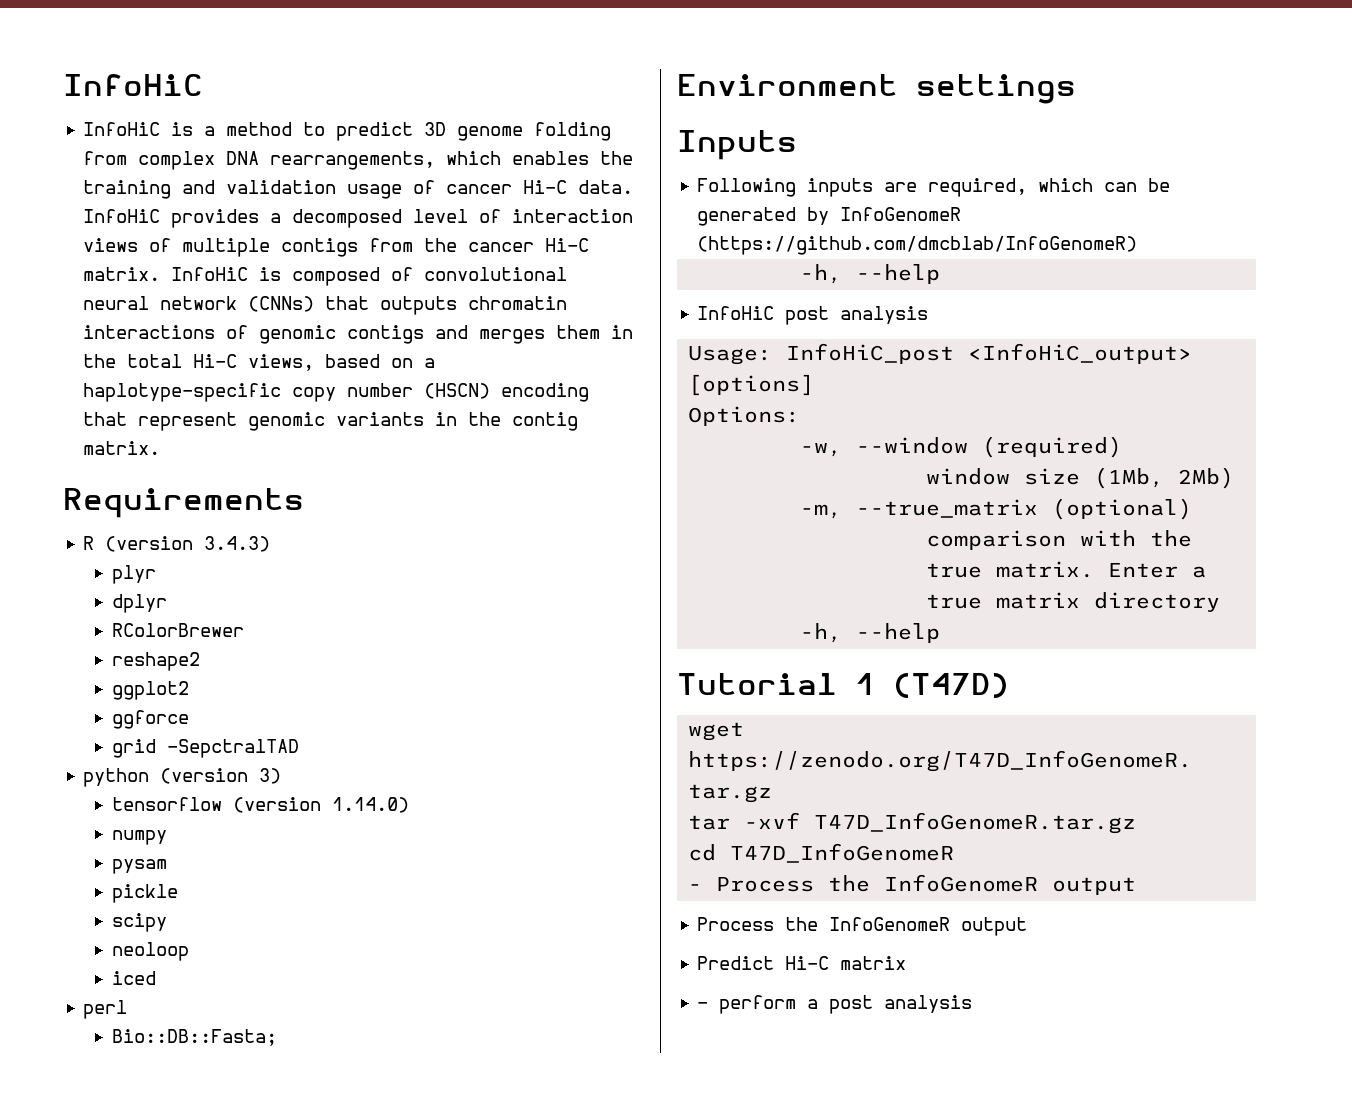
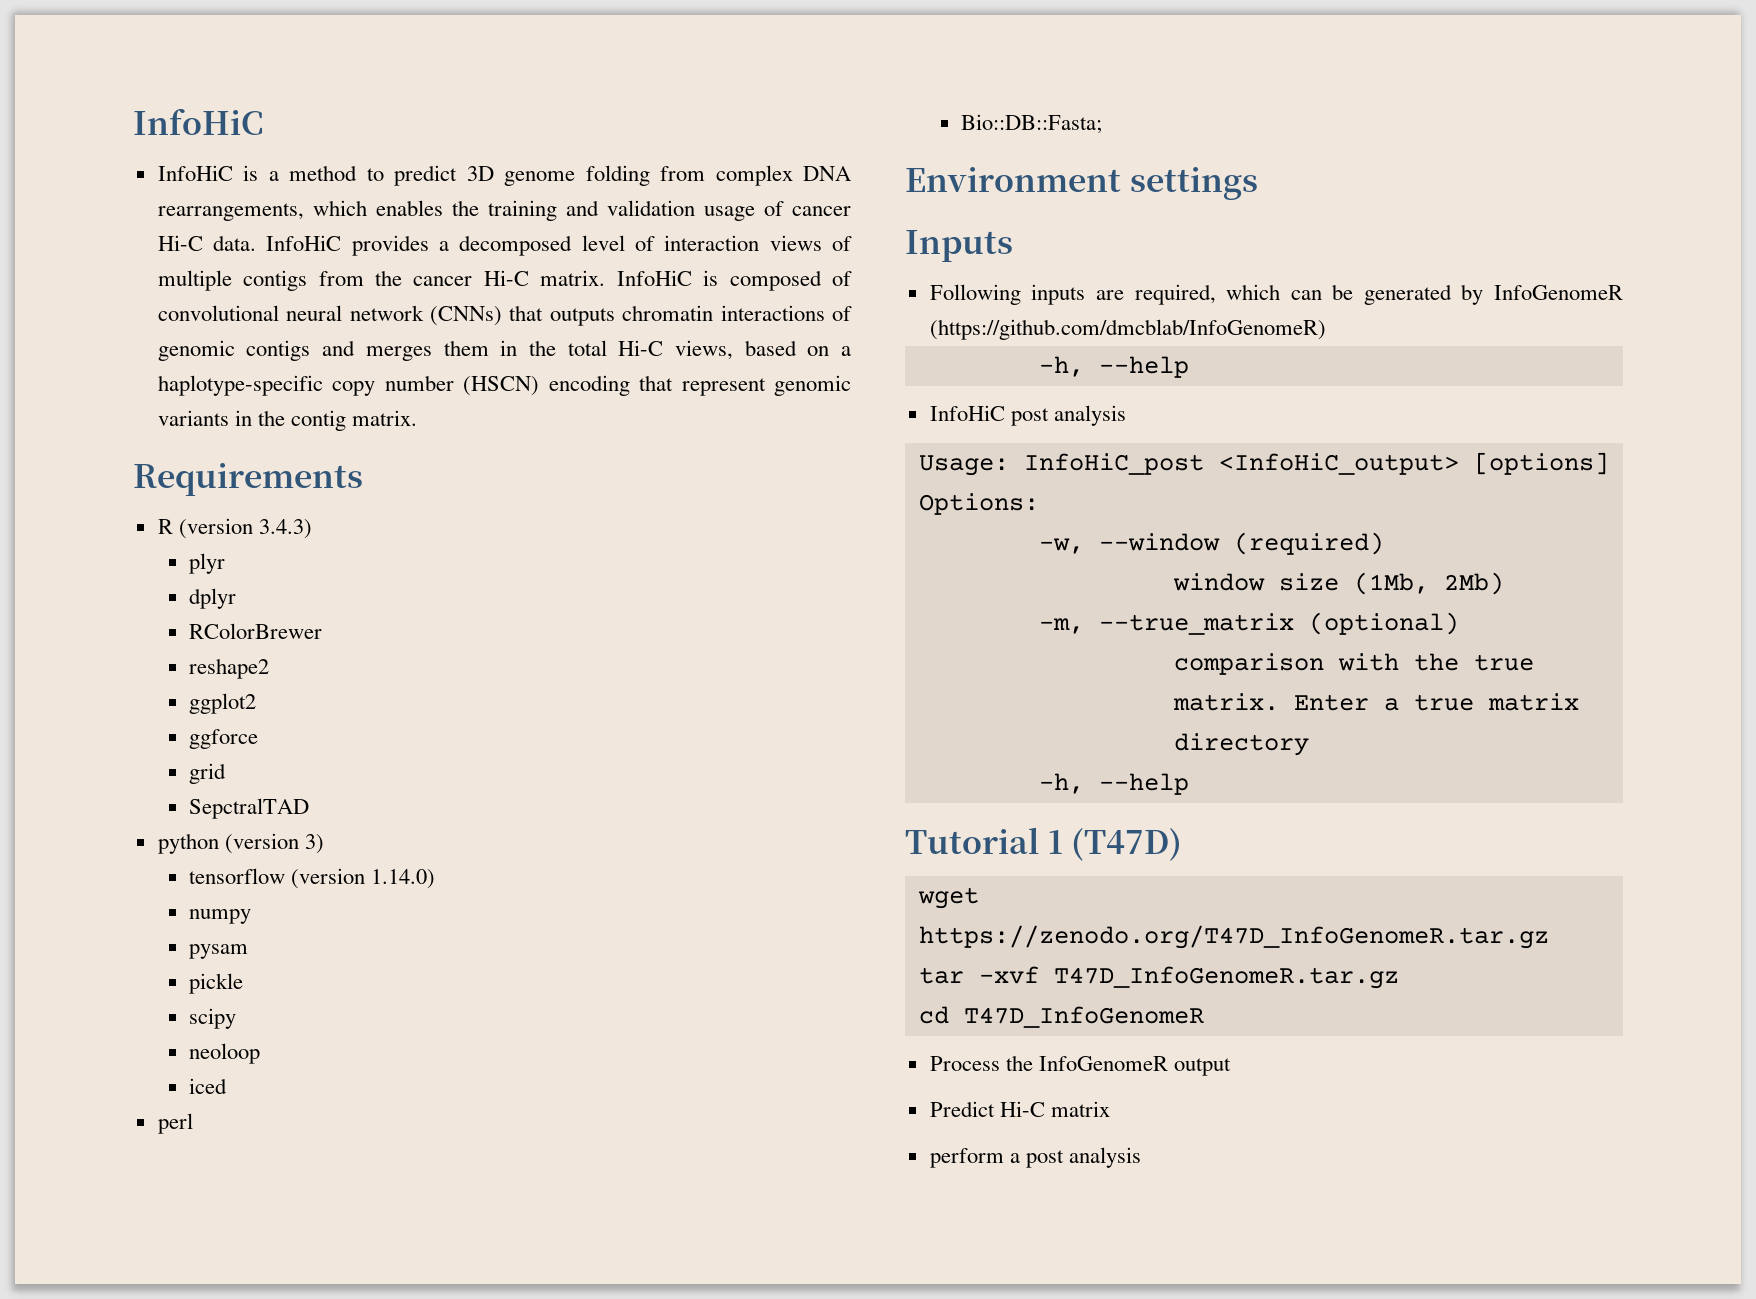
- grid -SepctralTAD
+ grid
+ SepctralTAD
- - Process the InfoGenomeR output
- - perform a post analysis
+ perform a post analysis

